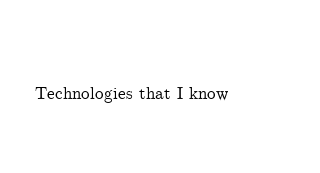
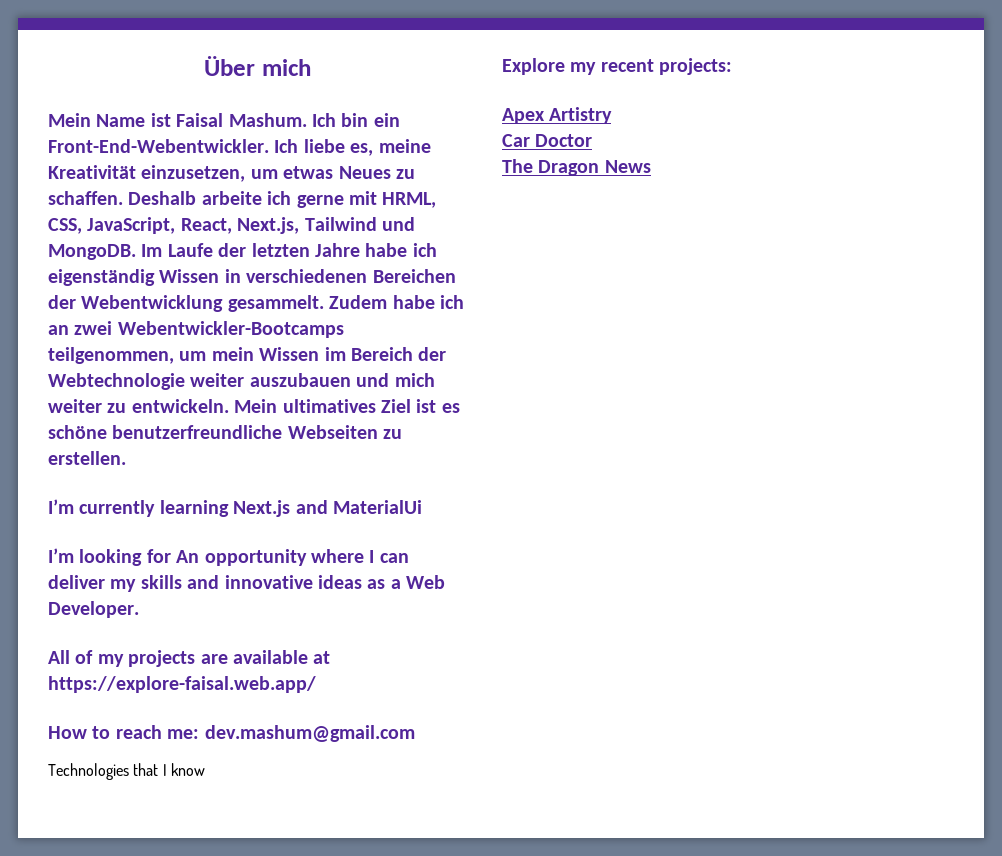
+ Über mich
+ Mein Name ist Faisal Mashum. Ich bin ein Front-End-Webentwickler. Ich liebe es, meine Kreativität einzusetzen, um etwas Neues zu schaffen. Deshalb arbeite ich gerne mit HRML, CSS, JavaScript, React, Next.js, Tailwind und MongoDB. Im Laufe der letzten Jahre habe ich eigenständig Wissen in verschiedenen Bereichen der Webentwicklung gesammelt. Zudem habe ich an zwei Webentwickler-Bootcamps teilgenommen, um mein Wissen im Bereich der Webtechnologie weiter auszubauen und mich weiter zu entwickeln. Mein ultimatives Ziel ist es schöne benutzerfreundliche Webseiten zu erstellen.
+ I’m currently learning Next.js and MaterialUi
+ I’m looking for An opportunity where I can deliver my skills and innovative ideas as a Web Developer.
+ All of my projects are available at https://explore-faisal.web.app/
+ How to reach me: dev.mashum@gmail.com
  Technologies that I know
+ Explore my recent projects:
+ Apex Artistry
+ Car Doctor
+ The Dragon News

